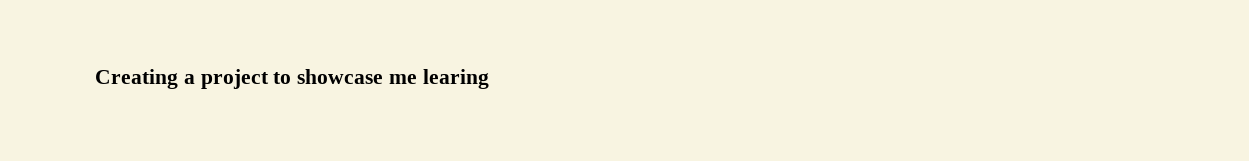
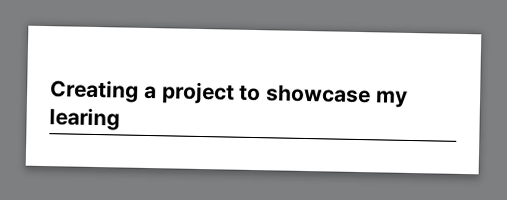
- Creating a project to showcase me learing
+ Creating a project to showcase my learing

